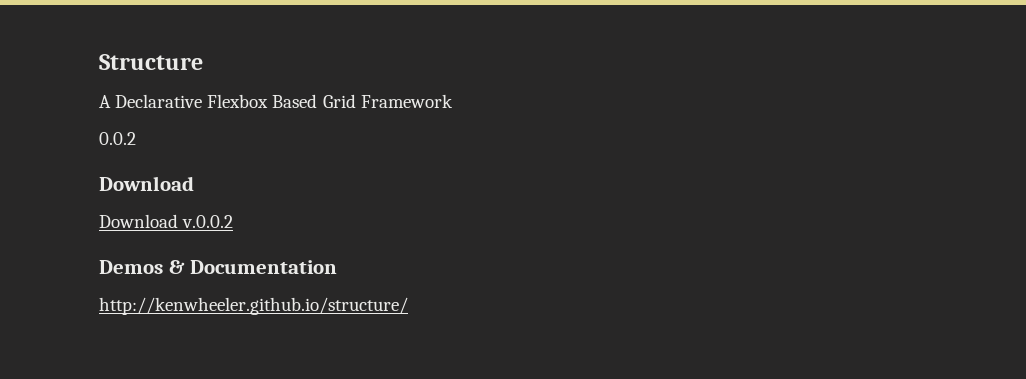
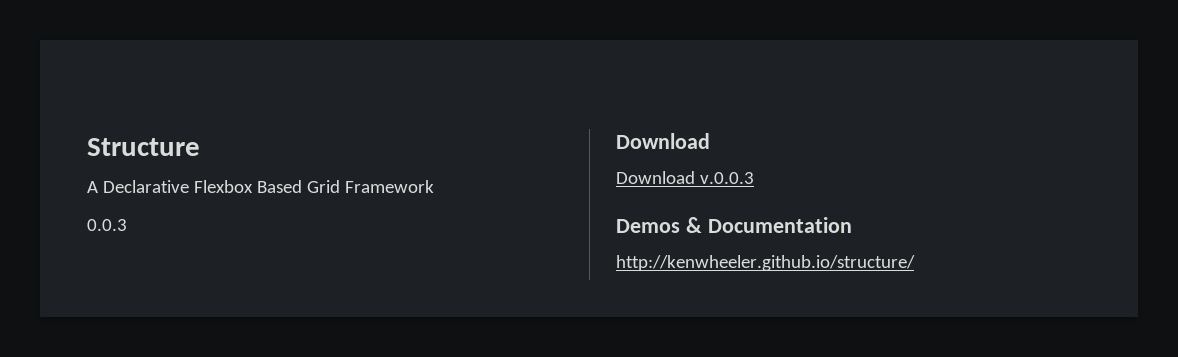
- 0.0.2
+ 0.0.3
- Download v.0.0.2
+ Download v.0.0.3

